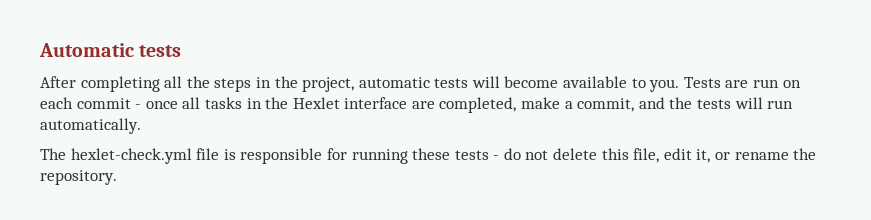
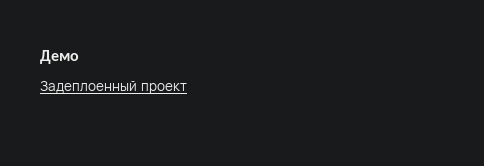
- Automatic tests
- After completing all the steps in the project, automatic tests will become available to you. Tests are run on each commit - once all tasks in the Hexlet interface are completed, make a commit, and the tests will run automatically.
- The hexlet-check.yml file is responsible for running these tests - do not delete this file, edit it, or rename the repository.
+ Демо
+ Задеплоенный проект

